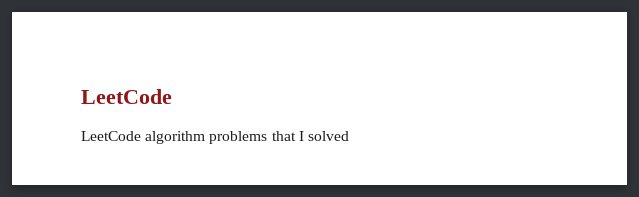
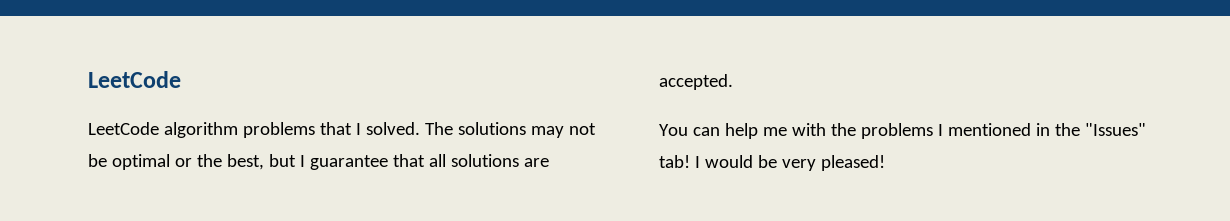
- LeetCode algorithm problems that I solved
+ LeetCode algorithm problems that I solved. The solutions may not be optimal or the best, but I guarantee that all solutions are accepted.
+ You can help me with the problems I mentioned in the "Issues" tab! I would be very pleased!

